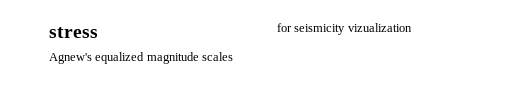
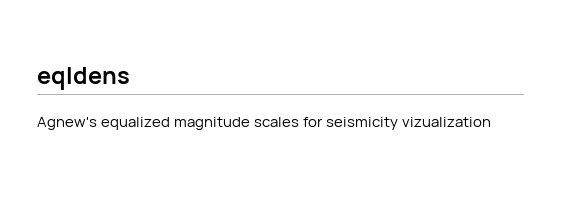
- stress
+ eqldens

